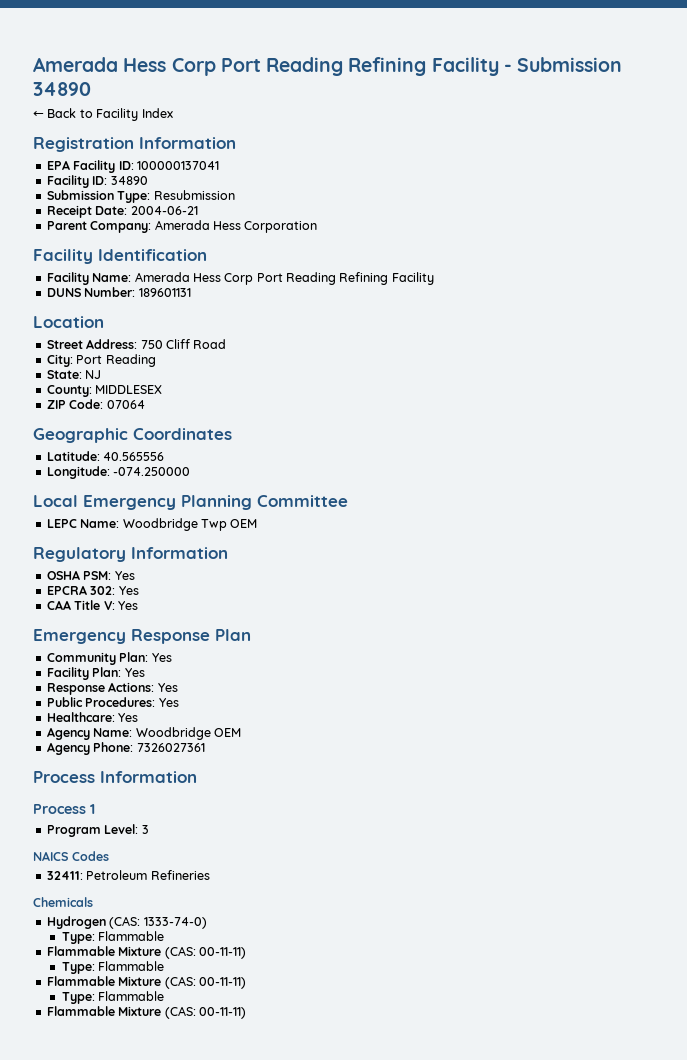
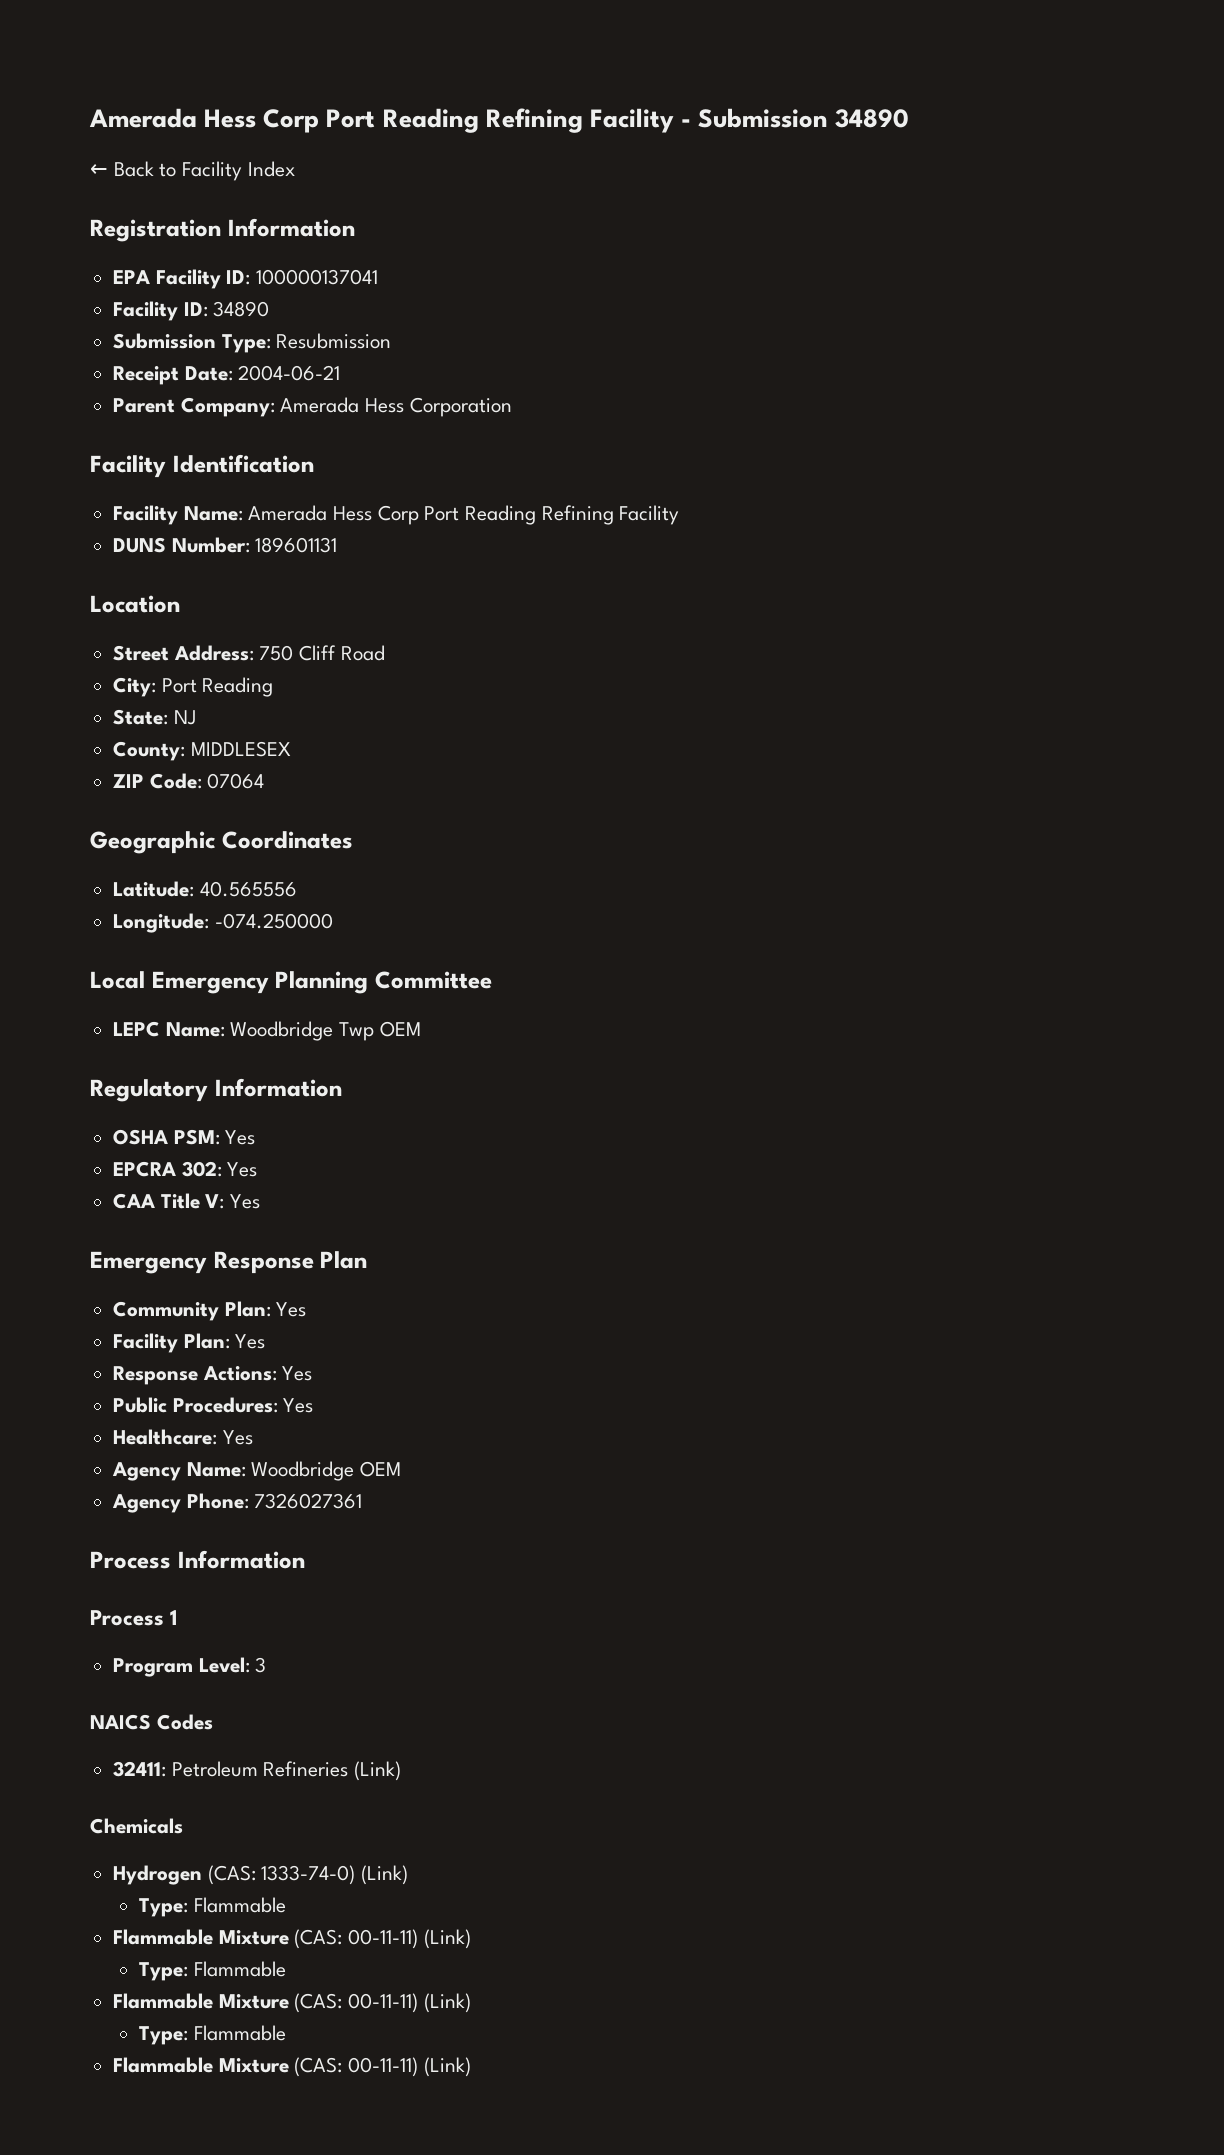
- 32411: Petroleum Refineries
+ 32411: Petroleum Refineries (Link)
- Hydrogen (CAS: 1333-74-0)
+ Hydrogen (CAS: 1333-74-0) (Link)
  Type: Flammable
- Flammable Mixture (CAS: 00-11-11)
+ Flammable Mixture (CAS: 00-11-11) (Link)
  Type: Flammable
- Flammable Mixture (CAS: 00-11-11)
+ Flammable Mixture (CAS: 00-11-11) (Link)
  Type: Flammable
- Flammable Mixture (CAS: 00-11-11)
+ Flammable Mixture (CAS: 00-11-11) (Link)

